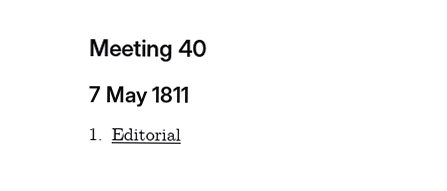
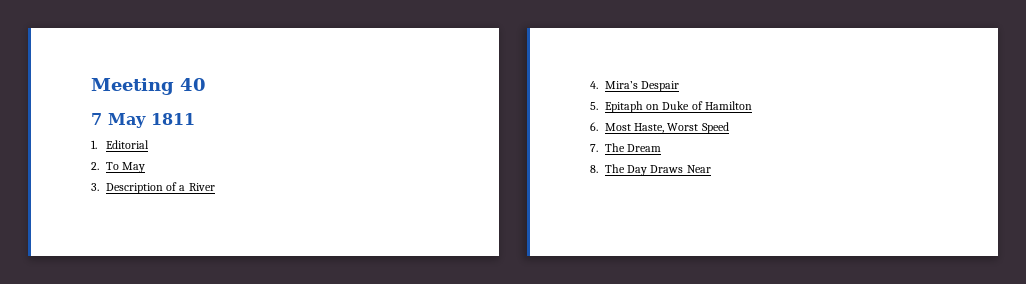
+ 2. To May
+ 3. Description of a River
+ 4. Mira’s Despair
+ 5. Epitaph on Duke of Hamilton
+ 6. Most Haste, Worst Speed
+ 7. The Dream
+ 8. The Day Draws Near

